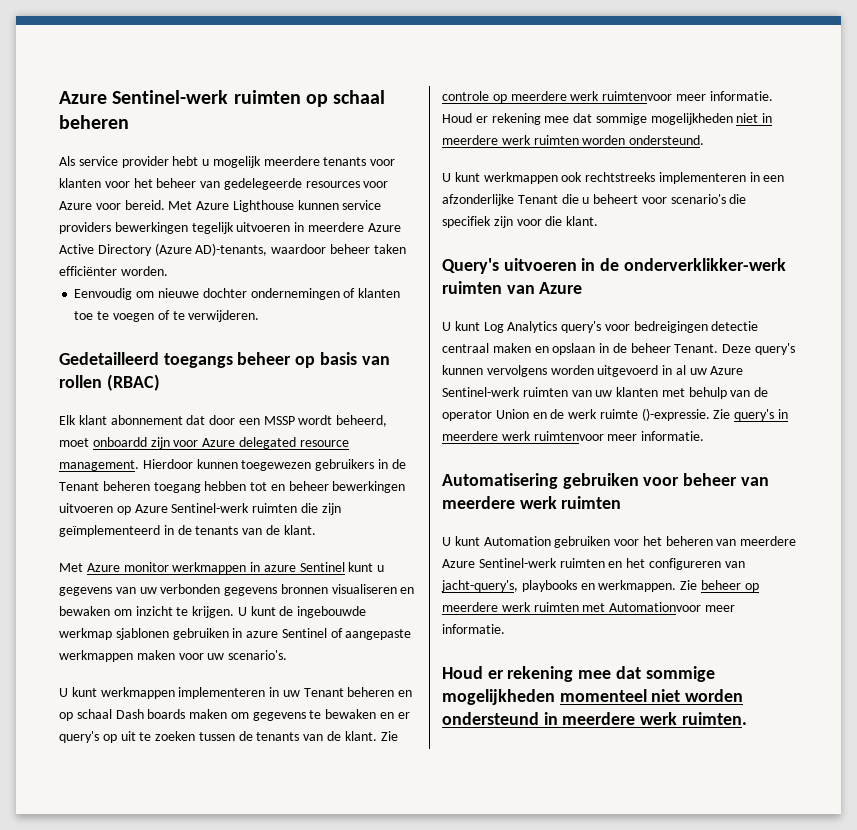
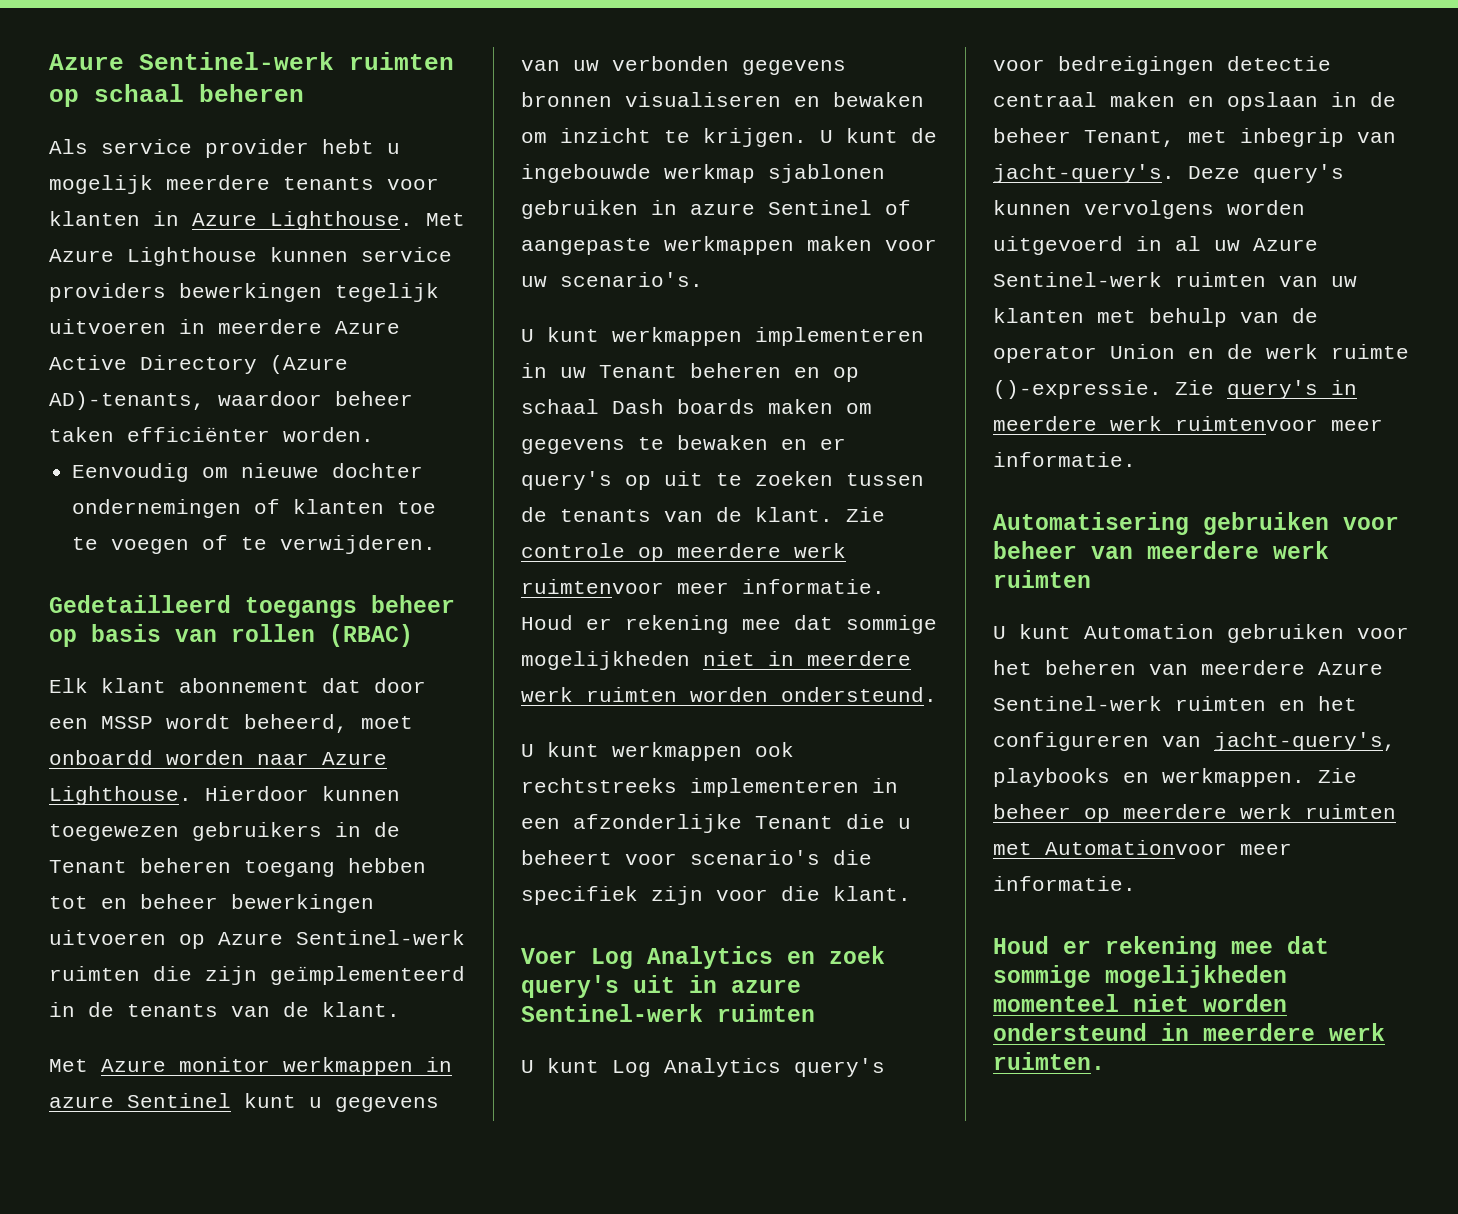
- Als service provider hebt u mogelijk meerdere tenants voor klanten voor het beheer van gedelegeerde resources voor Azure voor bereid.
+ Als service provider hebt u mogelijk meerdere tenants voor klanten in Azure Lighthouse.
- Elk klant abonnement dat door een MSSP wordt beheerd, moet onboardd zijn voor Azure delegated resource management.
+ Elk klant abonnement dat door een MSSP wordt beheerd, moet onboardd worden naar Azure Lighthouse.
- Query's uitvoeren in de onderverklikker-werk ruimten van Azure
+ Voer Log Analytics en zoek query's uit in azure Sentinel-werk ruimten
- U kunt Log Analytics query's voor bedreigingen detectie centraal maken en opslaan in de beheer Tenant.
+ U kunt Log Analytics query's voor bedreigingen detectie centraal maken en opslaan in de beheer Tenant, met inbegrip van jacht-query's.

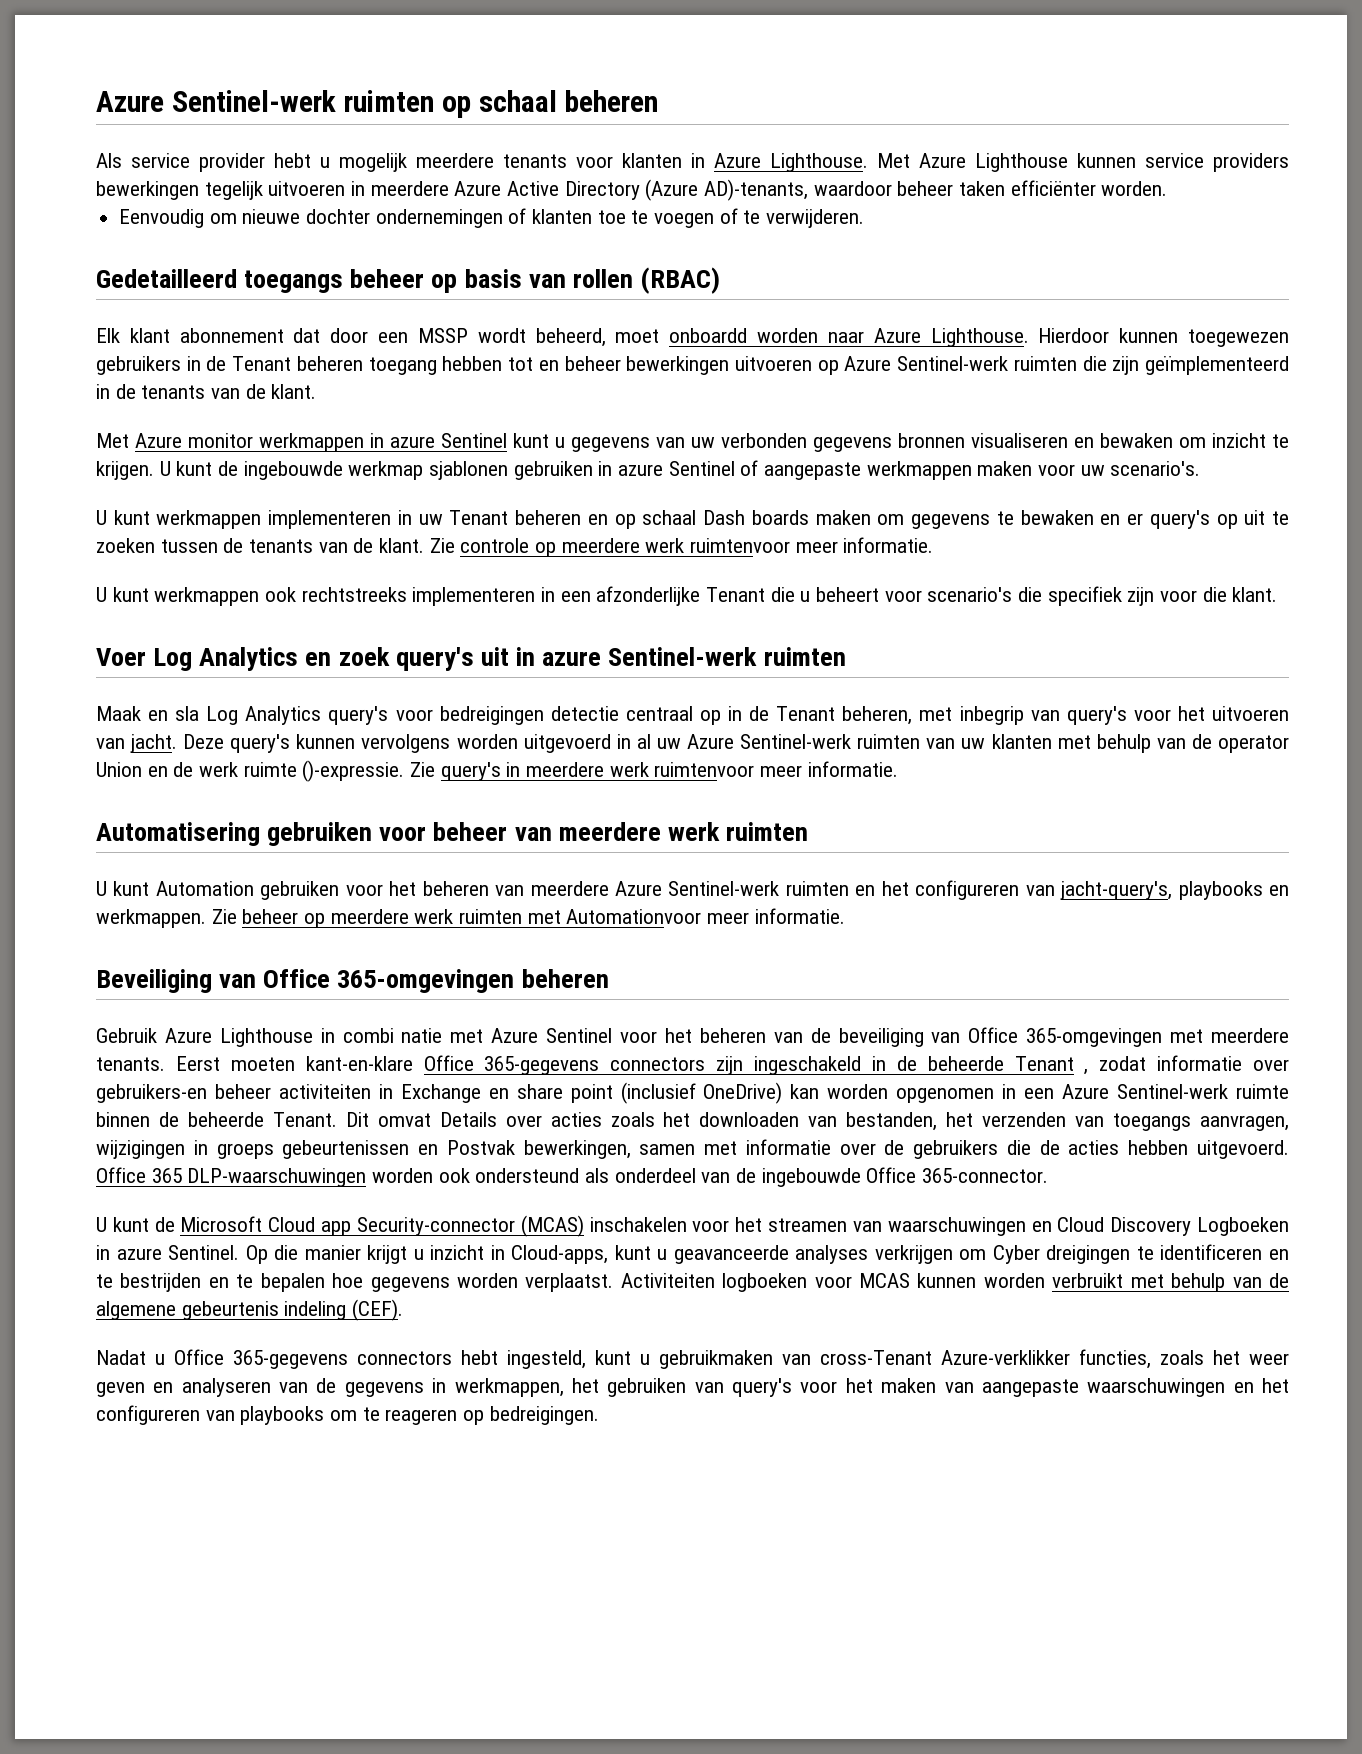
- Houd er rekening mee dat sommige mogelijkheden niet in meerdere werk ruimten worden ondersteund.
- U kunt Log Analytics query's voor bedreigingen detectie centraal maken en opslaan in de beheer Tenant, met inbegrip van jacht-query's.
+ Maak en sla Log Analytics query's voor bedreigingen detectie centraal op in de Tenant beheren, met inbegrip van query's voor het uitvoeren van jacht.
- Houd er rekening mee dat sommige mogelijkheden momenteel niet worden ondersteund in meerdere werk ruimten.
+ Beveiliging van Office 365-omgevingen beheren
+ Gebruik Azure Lighthouse in combi natie met Azure Sentinel voor het beheren van de beveiliging van Office 365-omgevingen met meerdere tenants. Eerst moeten kant-en-klare Office 365-gegevens connectors zijn ingeschakeld in de beheerde Tenant , zodat informatie over gebruikers-en beheer activiteiten in Exchange en share point (inclusief OneDrive) kan worden opgenomen in een Azure Sentinel-werk ruimte binnen de beheerde Tenant. Dit omvat Details over acties zoals het downloaden van bestanden, het verzenden van toegangs aanvragen, wijzigingen in groeps gebeurtenissen en Postvak bewerkingen, samen met informatie over de gebruikers die de acties hebben uitgevoerd. Office 365 DLP-waarschuwingen worden ook ondersteund als onderdeel van de ingebouwde Office 365-connector.
+ U kunt de Microsoft Cloud app Security-connector (MCAS) inschakelen voor het streamen van waarschuwingen en Cloud Discovery Logboeken in azure Sentinel. Op die manier krijgt u inzicht in Cloud-apps, kunt u geavanceerde analyses verkrijgen om Cyber dreigingen te identificeren en te bestrijden en te bepalen hoe gegevens worden verplaatst. Activiteiten logboeken voor MCAS kunnen worden verbruikt met behulp van de algemene gebeurtenis indeling (CEF).
+ Nadat u Office 365-gegevens connectors hebt ingesteld, kunt u gebruikmaken van cross-Tenant Azure-verklikker functies, zoals het weer geven en analyseren van de gegevens in werkmappen, het gebruiken van query's voor het maken van aangepaste waarschuwingen en het configureren van playbooks om te reageren op bedreigingen.

